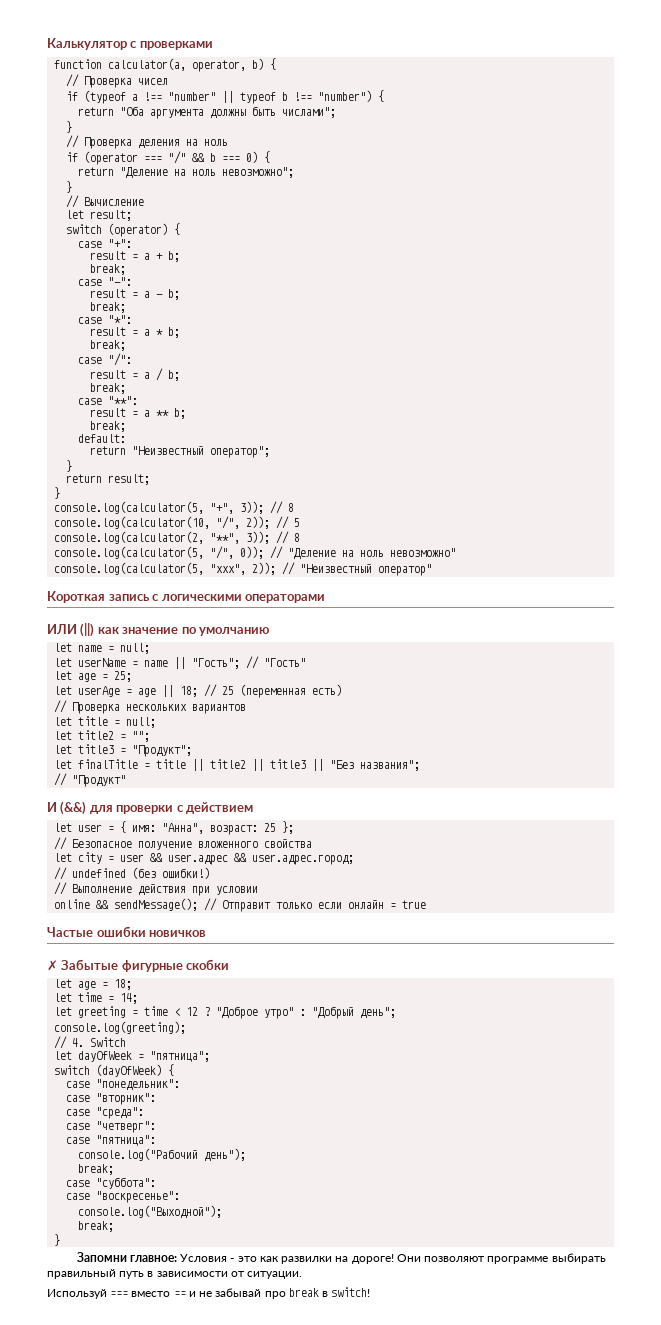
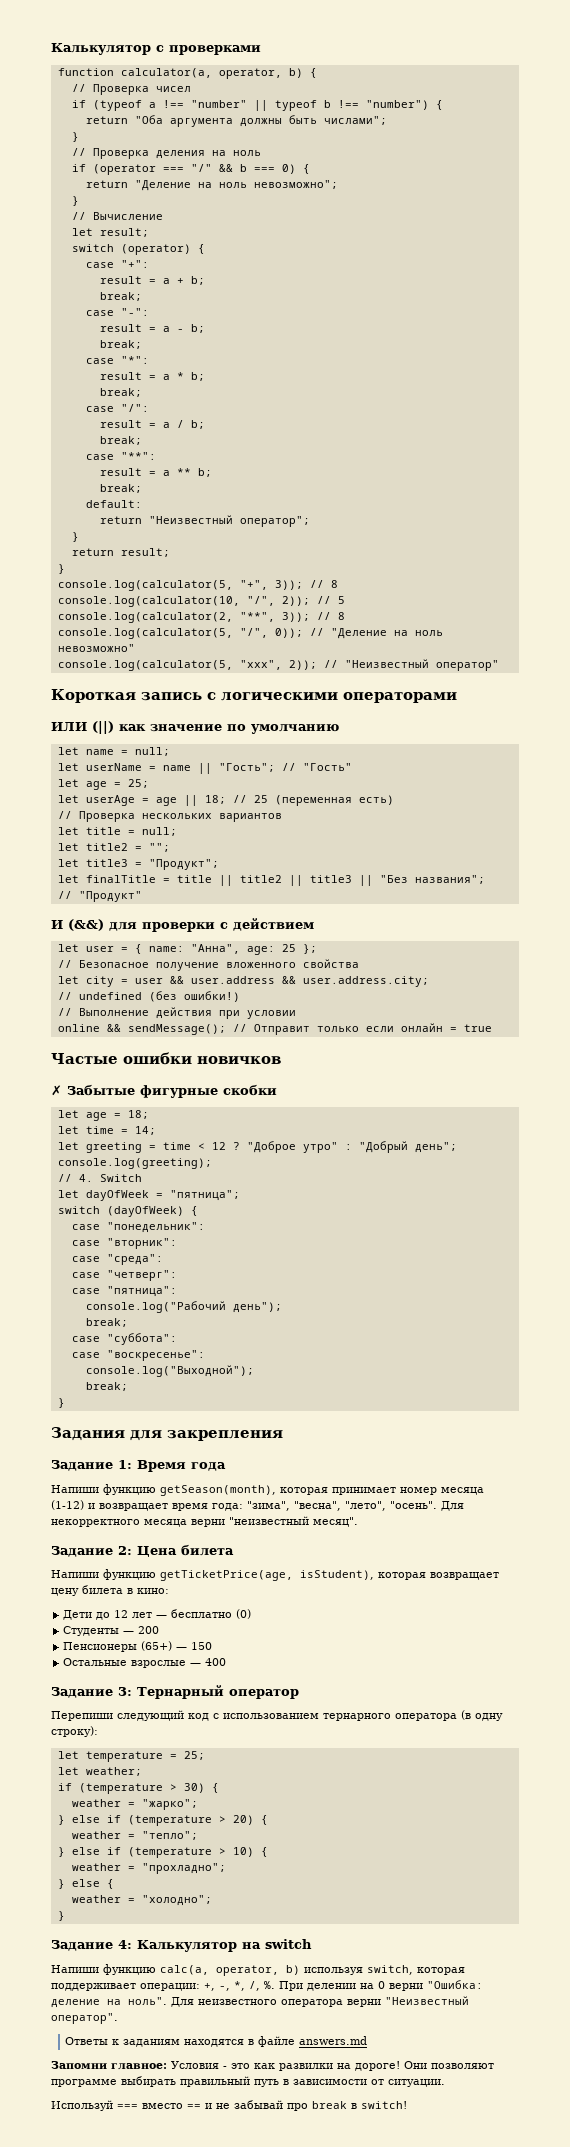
- let user = { имя: "Анна", возраст: 25 };
+ let user = { name: "Анна", age: 25 };
- let city = user && user.адрес && user.адрес.город;
+ let city = user && user.address && user.address.city;
+ Задания для закрепления
+ Задание 1: Время года
+ Напиши функцию getSeason(month), которая принимает номер месяца (1-12) и возвращает время года: "зима", "весна", "лето", "осень". Для некорректного месяца верни "неизвестный месяц".
+ Задание 2: Цена билета
+ Напиши функцию getTicketPrice(age, isStudent), которая возвращает цену билета в кино:
+ Дети до 12 лет — бесплатно (0)
+ Студенты — 200
+ Пенсионеры (65+) — 150
+ Остальные взрослые — 400
+ Задание 3: Тернарный оператор
+ Перепиши следующий код с использованием тернарного оператора (в одну строку):
+ let temperature = 25;
+ let weather;
+ if (temperature > 30) {
+ weather = "жарко";
+ } else if (temperature > 20) {
+ weather = "тепло";
+ } else if (temperature > 10) {
+ weather = "прохладно";
+ } else {
+ weather = "холодно";
+ }
+ Задание 4: Калькулятор на switch
+ Напиши функцию calc(a, operator, b) используя switch, которая поддерживает операции: +, -, *, /, %. При делении на 0 верни "Ошибка: деление на ноль". Для неизвестного оператора верни "Неизвестный оператор".
+ Ответы к заданиям находятся в файле answers.md

